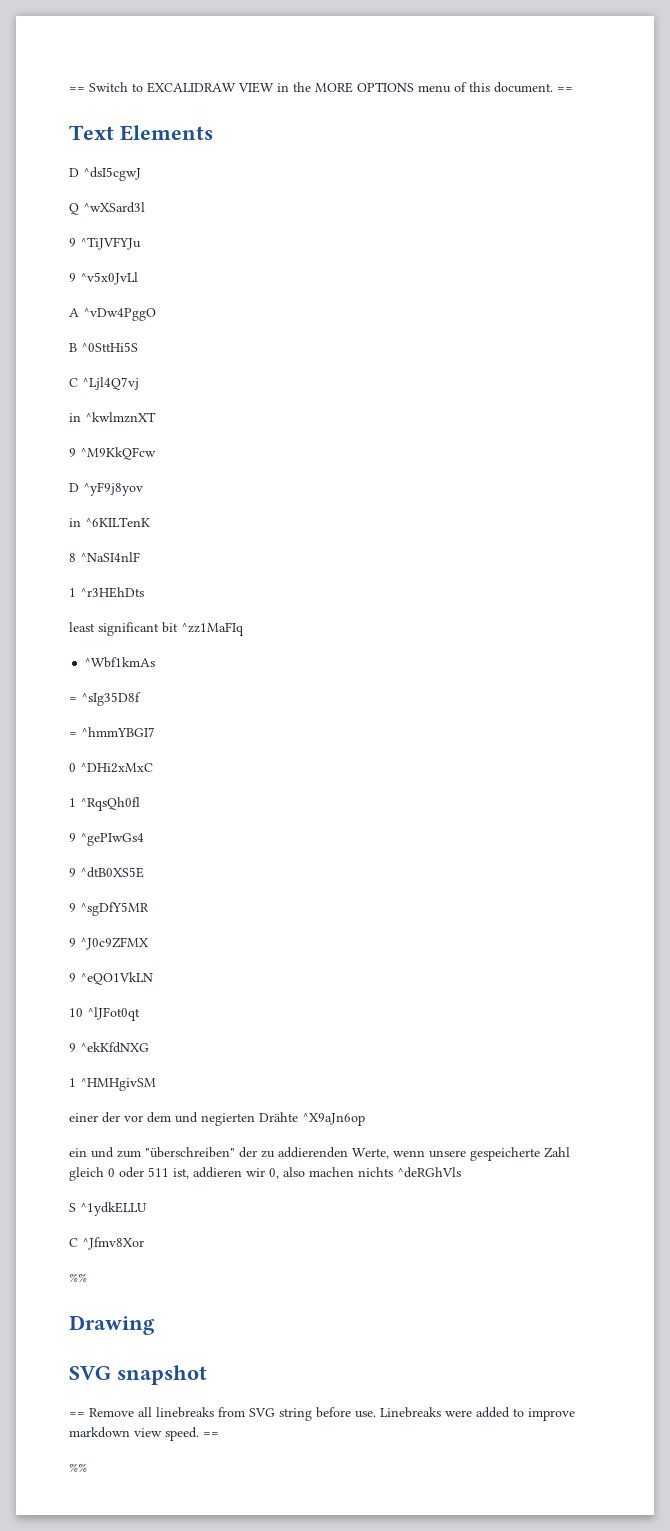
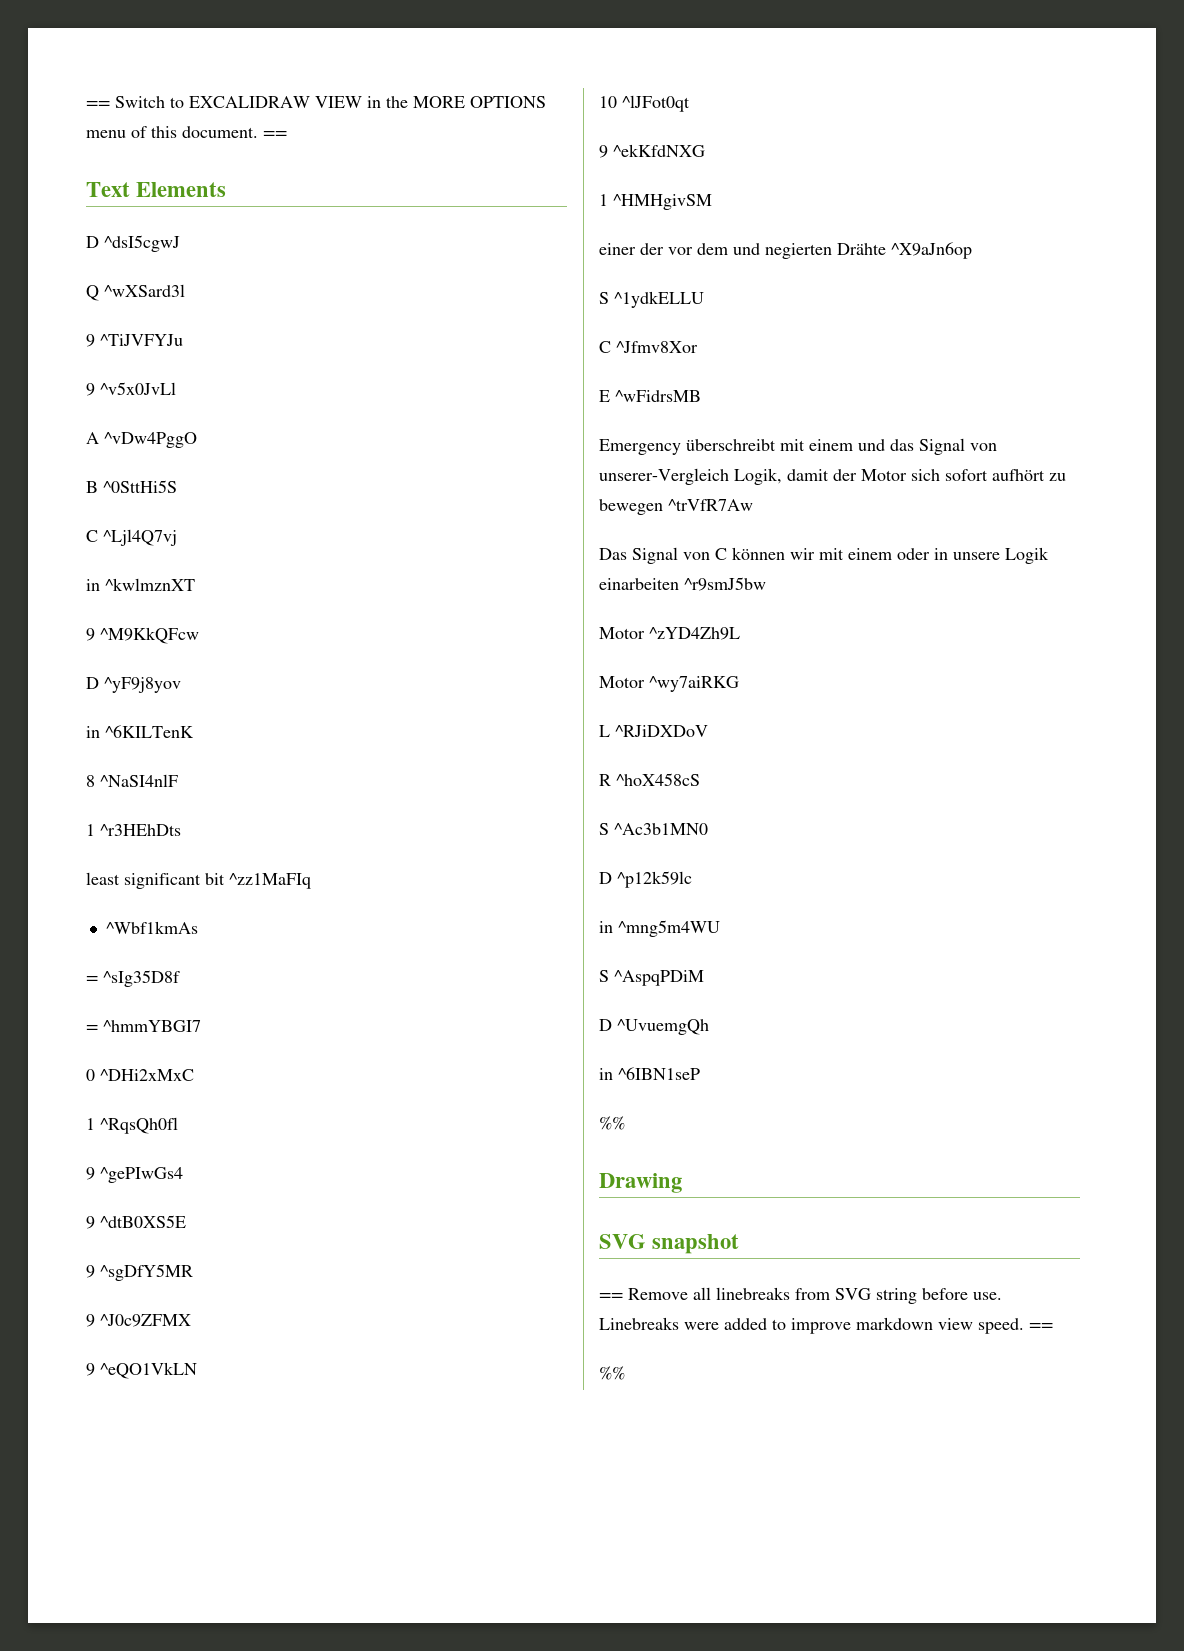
- ein und zum "überschreiben" der zu addierenden Werte, wenn unsere gespeicherte Zahl gleich 0 oder 511 ist, addieren wir 0, also machen nichts ^deRGhVls
  S ^1ydkELLU
  C ^Jfmv8Xor
+ E ^wFidrsMB
+ Emergency überschreibt mit einem und das Signal von unserer-Vergleich Logik, damit der Motor sich sofort aufhört zu bewegen ^trVfR7Aw
+ Das Signal von C können wir mit einem oder in unsere Logik einarbeiten ^r9smJ5bw
+ Motor ^zYD4Zh9L
+ Motor ^wy7aiRKG
+ L ^RJiDXDoV
+ R ^hoX458cS
+ S ^Ac3b1MN0
+ D ^p12k59lc
+ in ^mng5m4WU
+ S ^AspqPDiM
+ D ^UvuemgQh
+ in ^6IBN1seP

